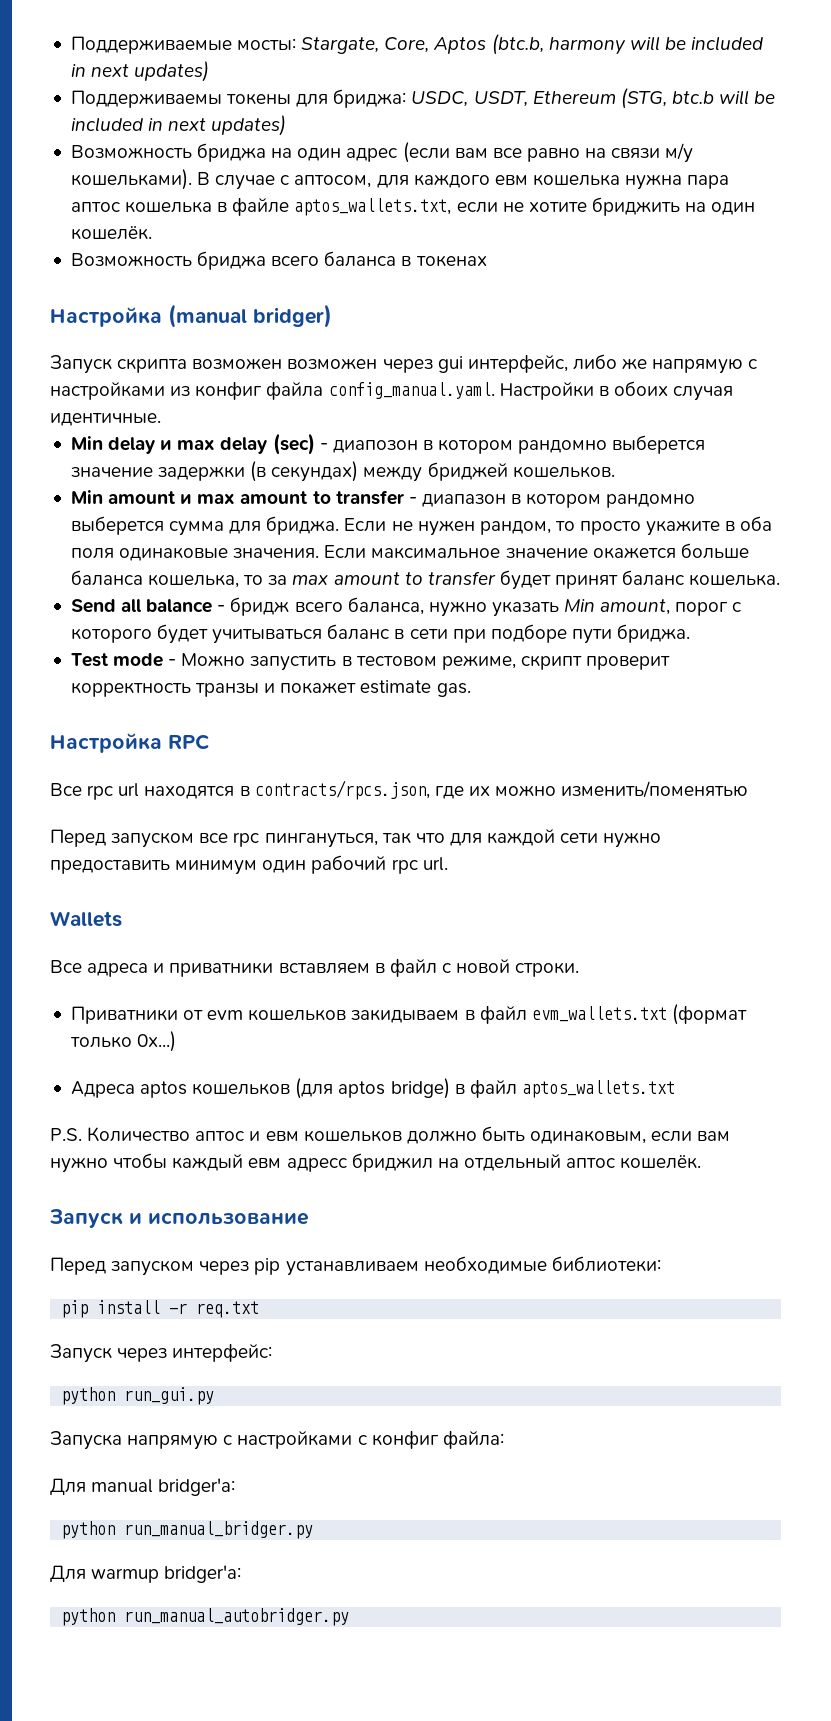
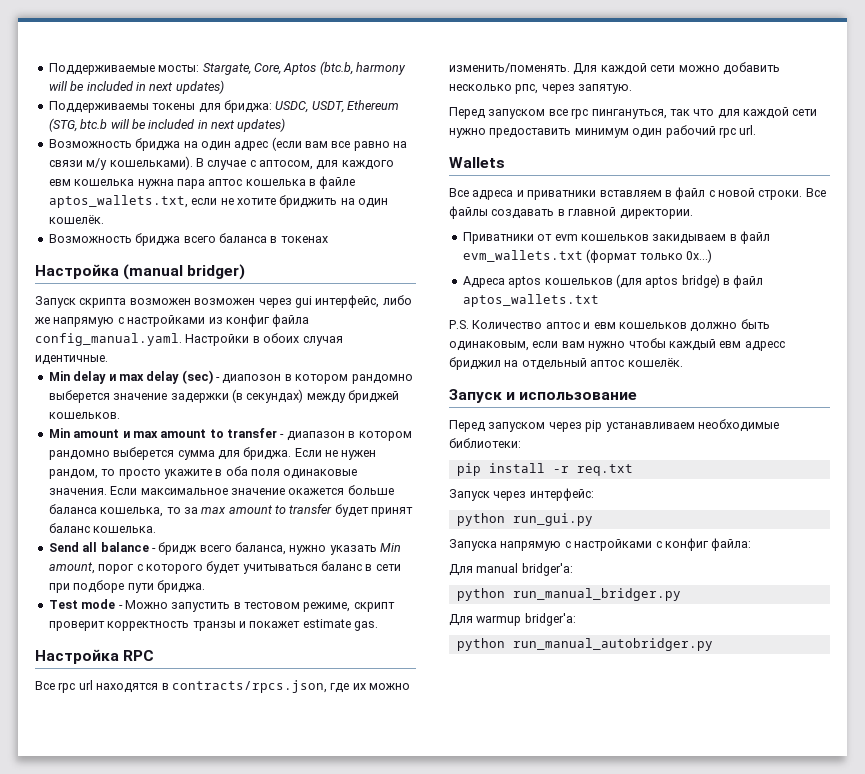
- Все rpc url находятся в contracts/rpcs.json, где их можно изменить/поменятью
+ Все rpc url находятся в contracts/rpcs.json, где их можно изменить/поменять. Для каждой сети можно добавить несколько рпс, через запятую.
+ Все файлы создавать в главной директории.

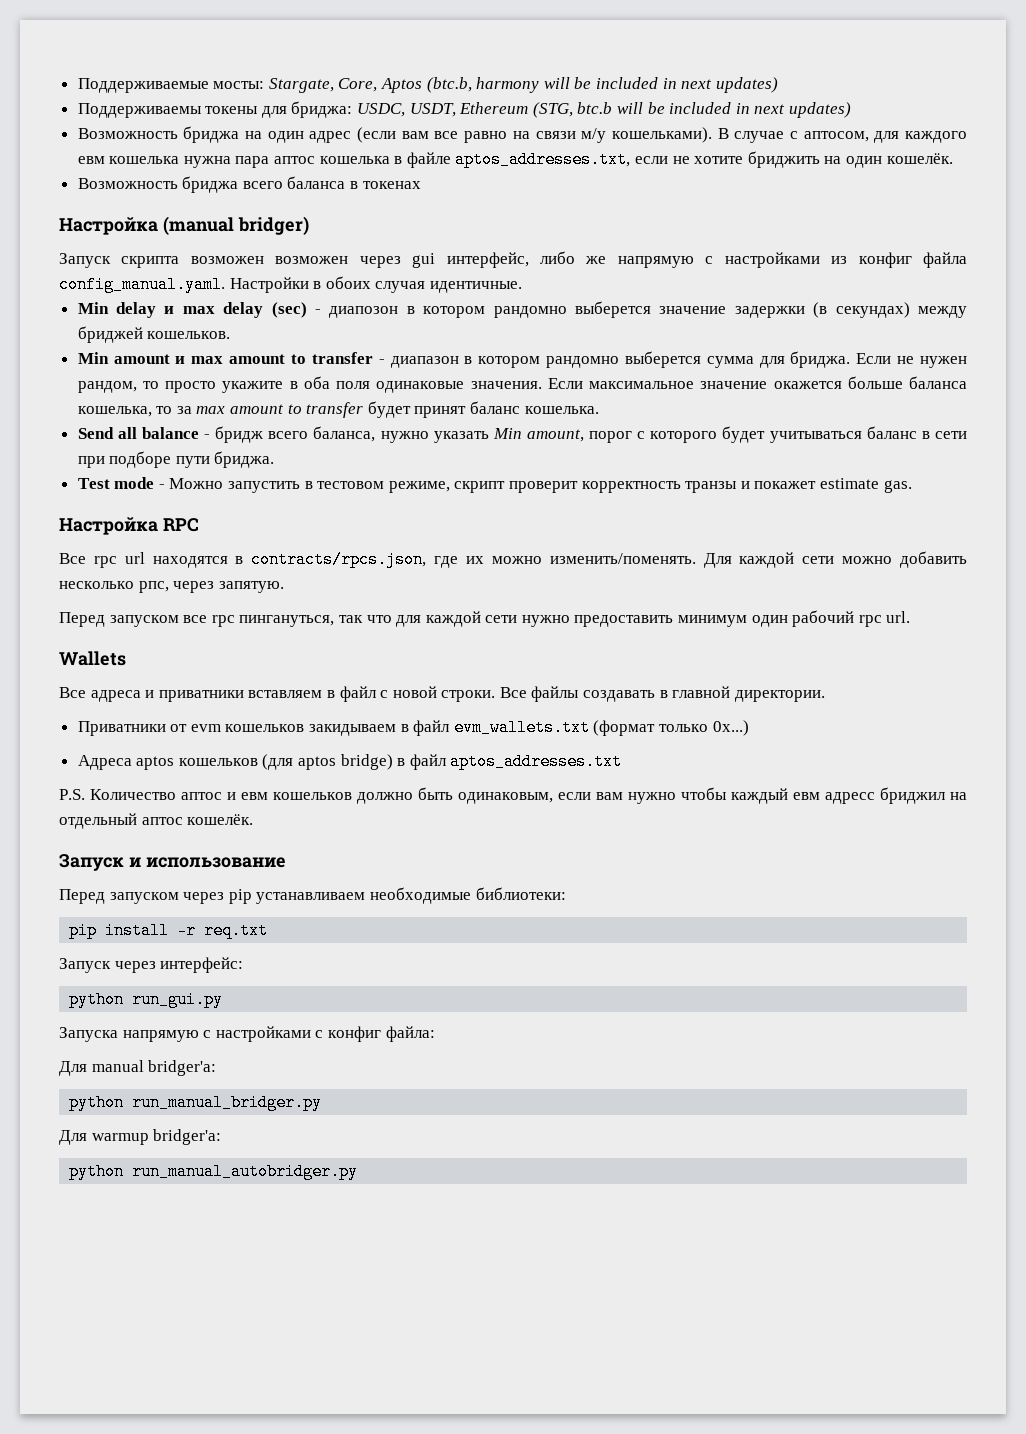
- В случае с аптосом, для каждого евм кошелька нужна пара аптос кошелька в файле aptos_wallets.txt, если не хотите бриджить на один кошелёк.
+ В случае с аптосом, для каждого евм кошелька нужна пара аптос кошелька в файле aptos_addresses.txt, если не хотите бриджить на один кошелёк.
- Адреса aptos кошельков (для aptos bridge) в файл aptos_wallets.txt
+ Адреса aptos кошельков (для aptos bridge) в файл aptos_addresses.txt

